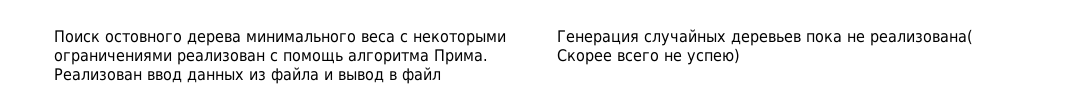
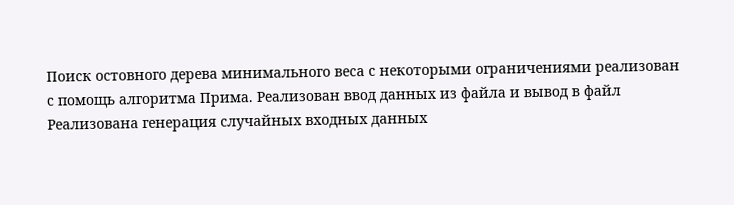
- Реализован ввод данных из файла и вывод в файл Генерация случайных деревьев пока не реализована( Скорее всего не успею)
+ Реализован ввод данных из файла и вывод в файл Реализована генерация случайных входных данных

